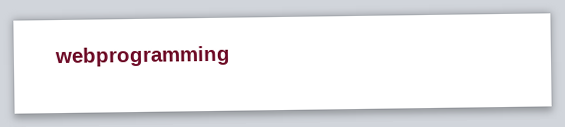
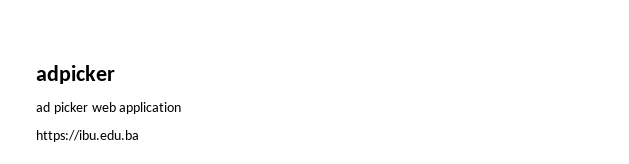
- webprogramming
+ adpicker
+ ad picker web application
+ https://ibu.edu.ba

